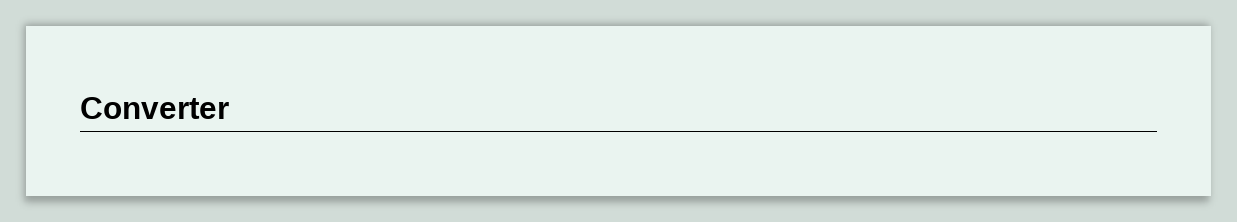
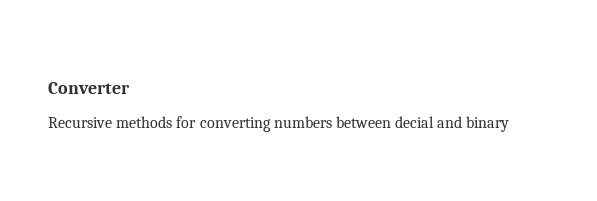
+ Recursive methods for converting numbers between decial and binary

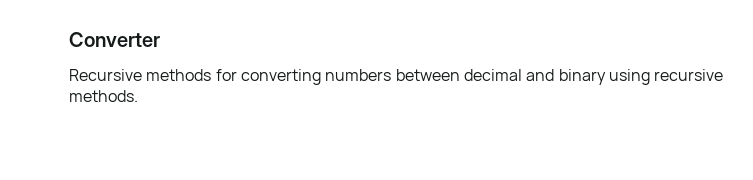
- Recursive methods for converting numbers between decial and binary
+ Recursive methods for converting numbers between decimal and binary using recursive methods.

